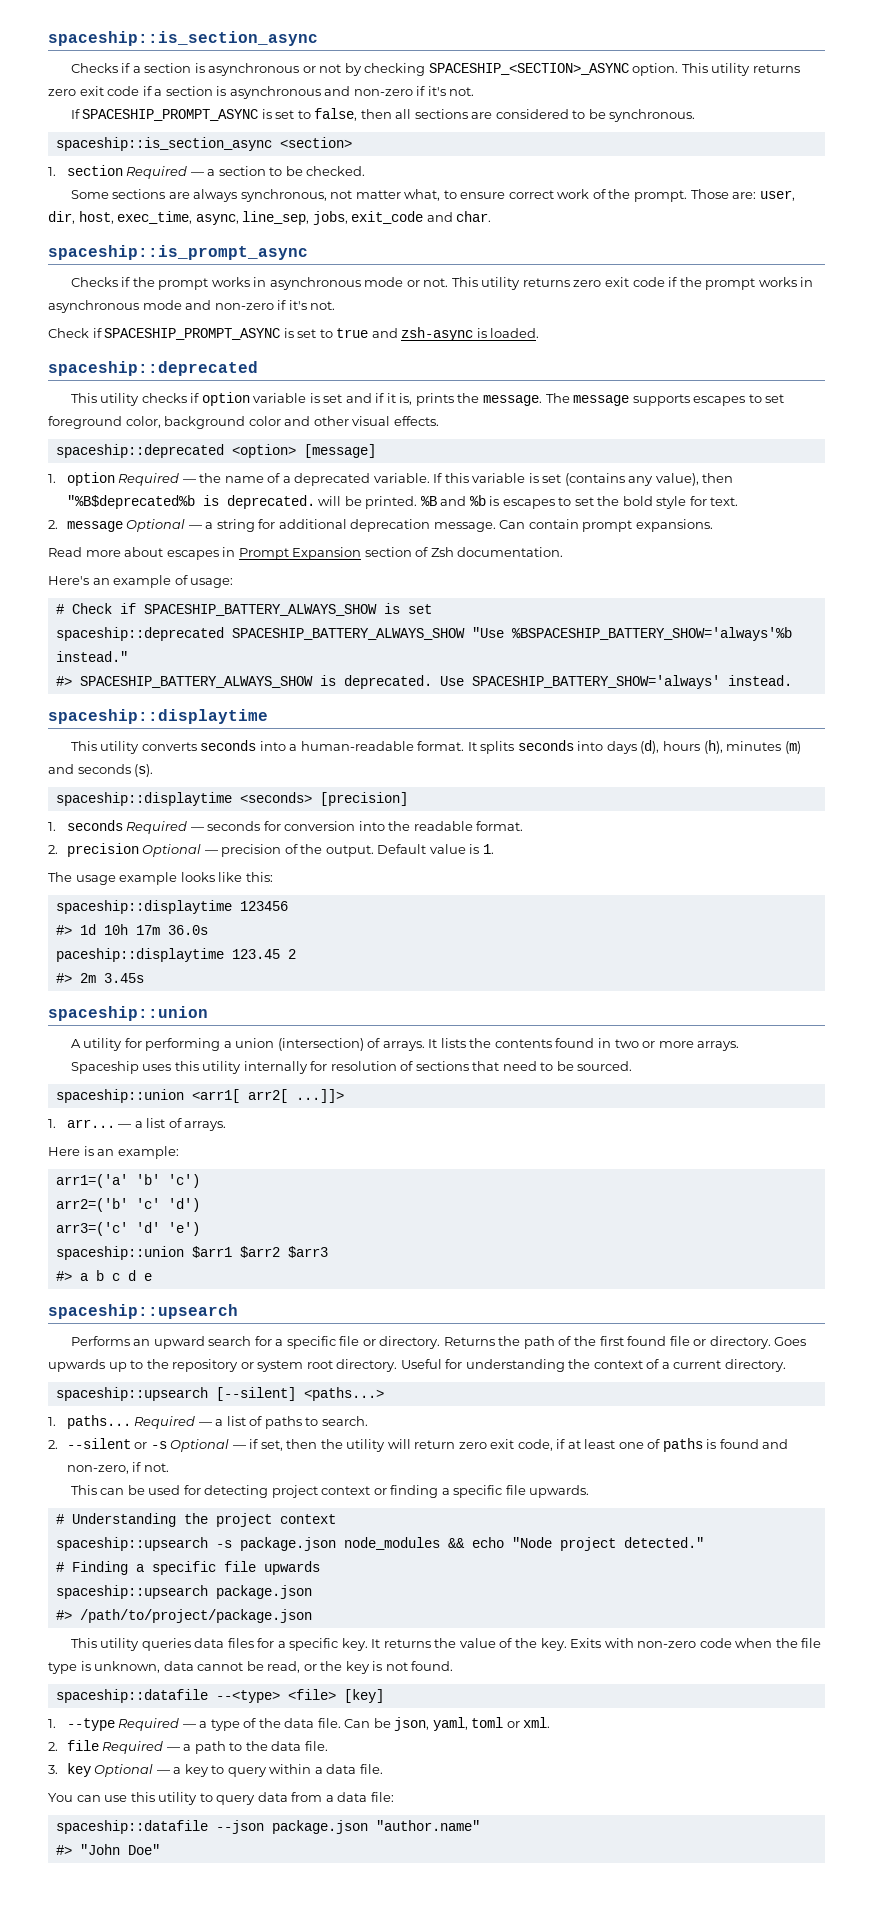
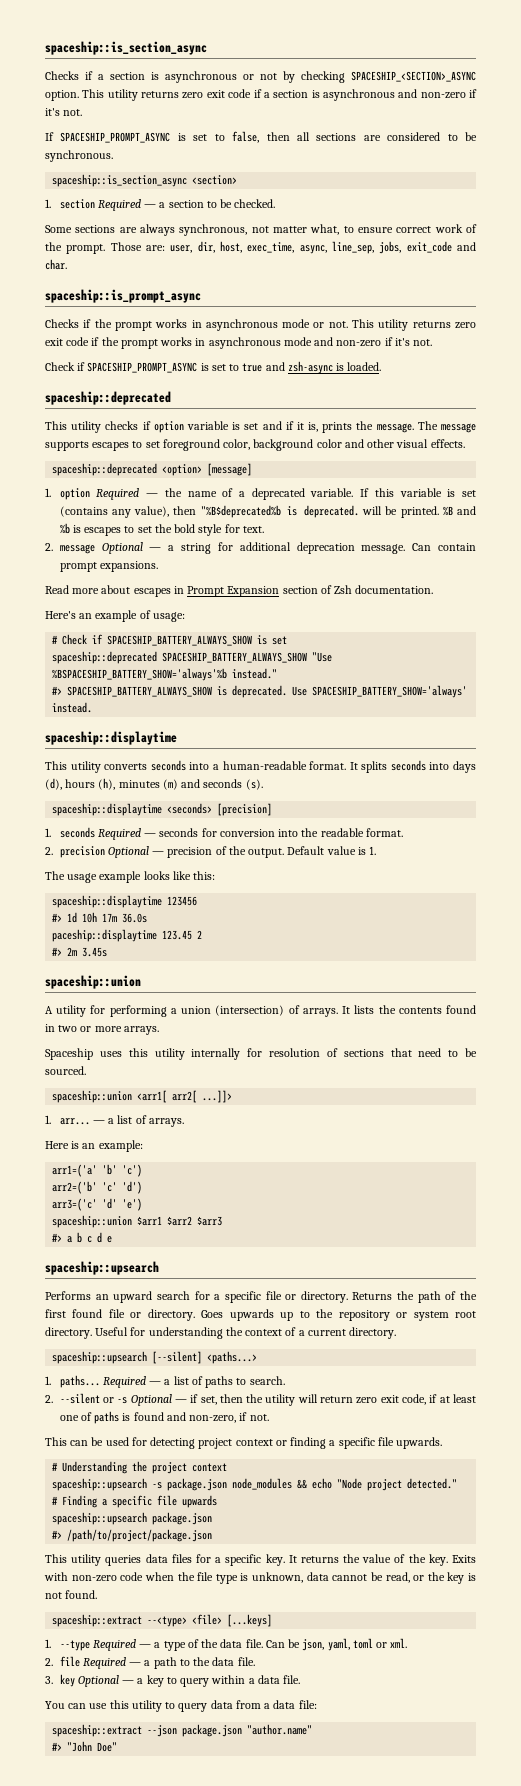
- spaceship::datafile --<type> <file> [key]
+ spaceship::extract --<type> <file> [...keys]
- spaceship::datafile --json package.json "author.name"
+ spaceship::extract --json package.json "author.name"

